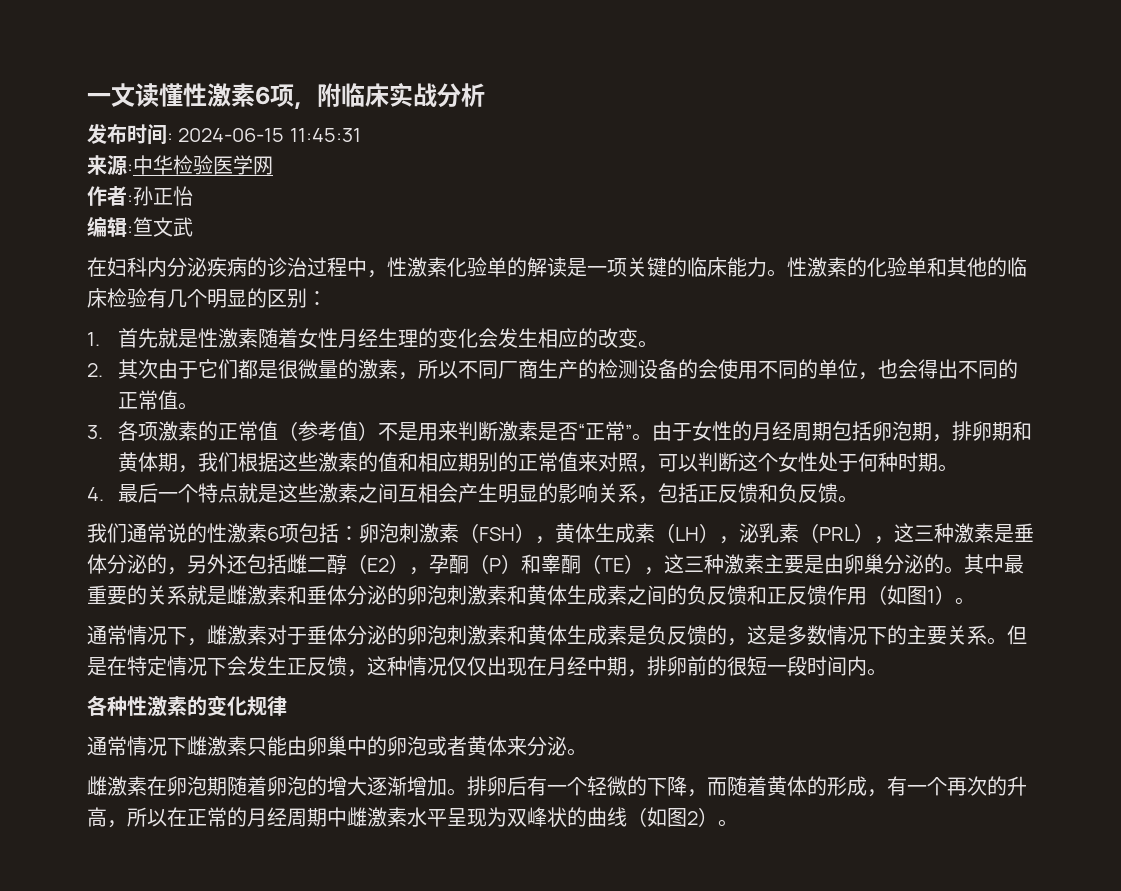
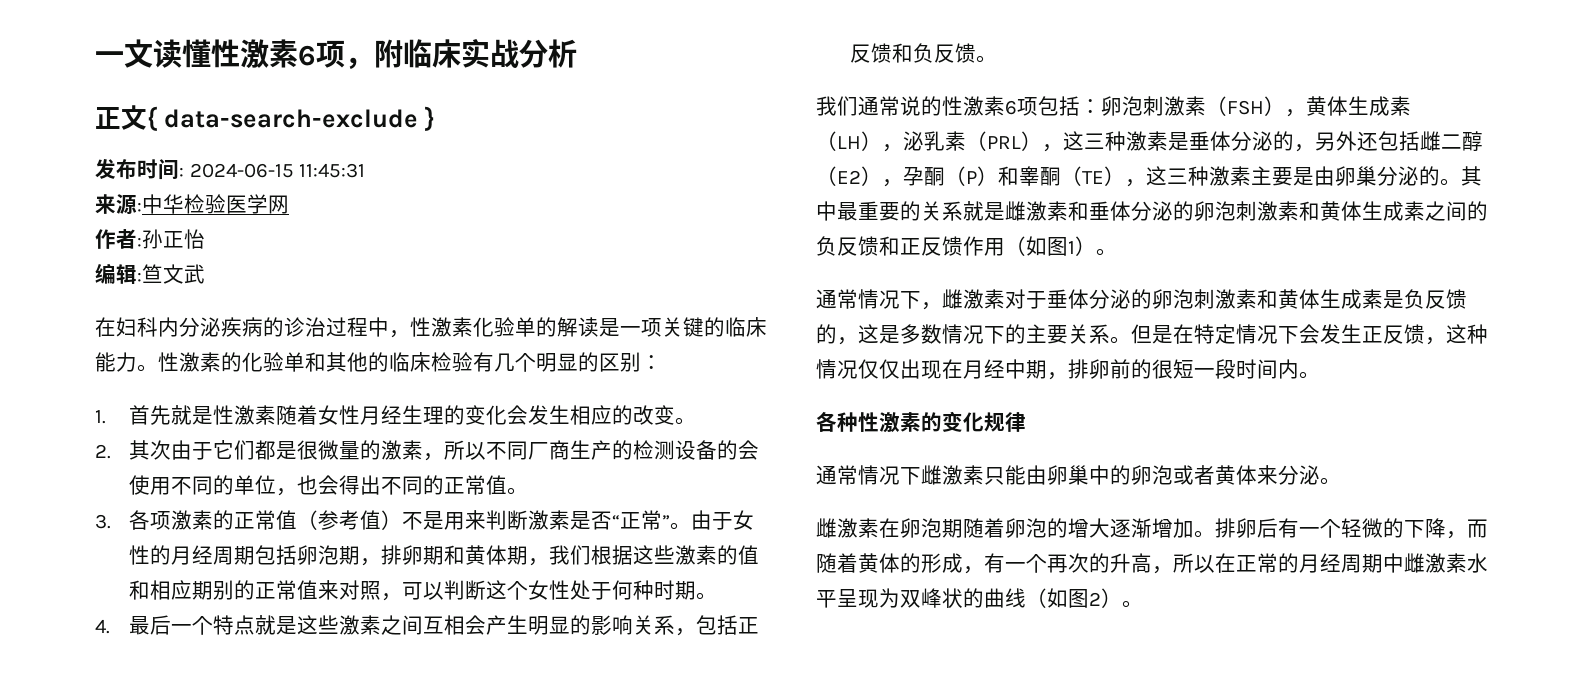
+ 正文{ data-search-exclude }

